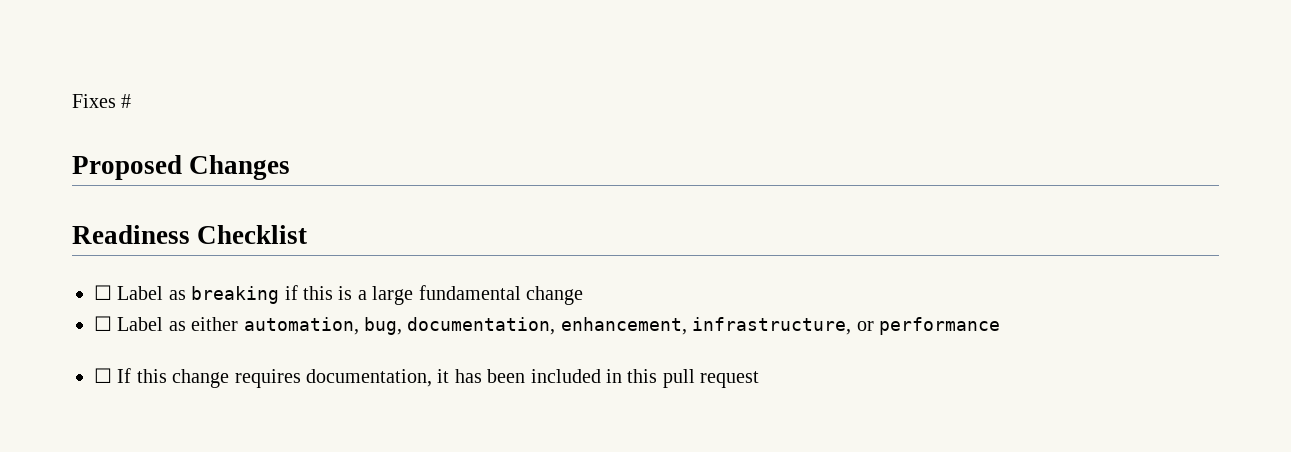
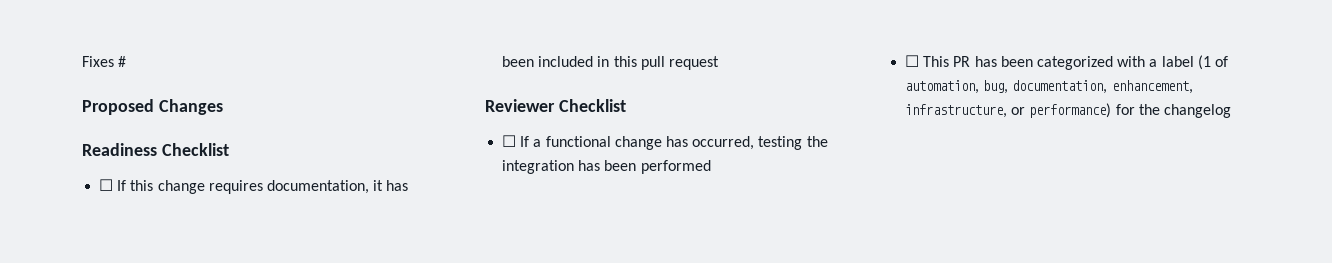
- ☐ Label as breaking if this is a large fundamental change
- ☐ Label as either automation, bug, documentation, enhancement, infrastructure, or performance
+ Reviewer Checklist
+ ☐ If a functional change has occurred, testing the integration has been performed
+ ☐ This PR has been categorized with a label (1 of automation, bug, documentation, enhancement, infrastructure, or performance) for the changelog

